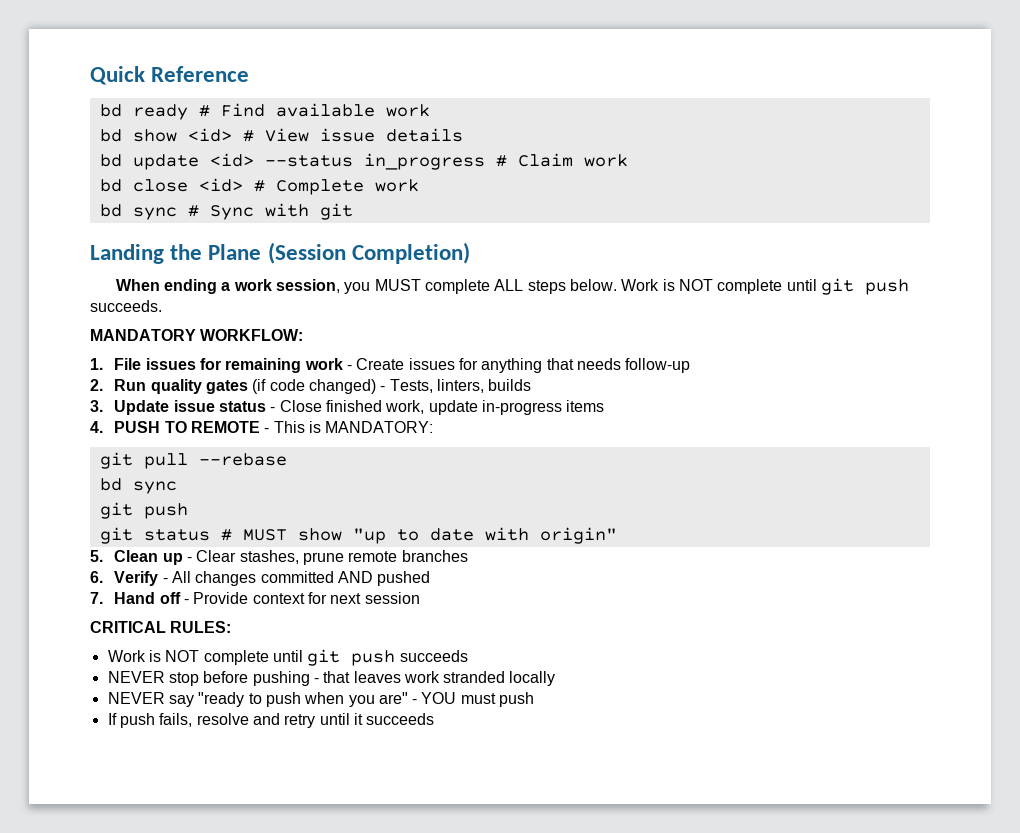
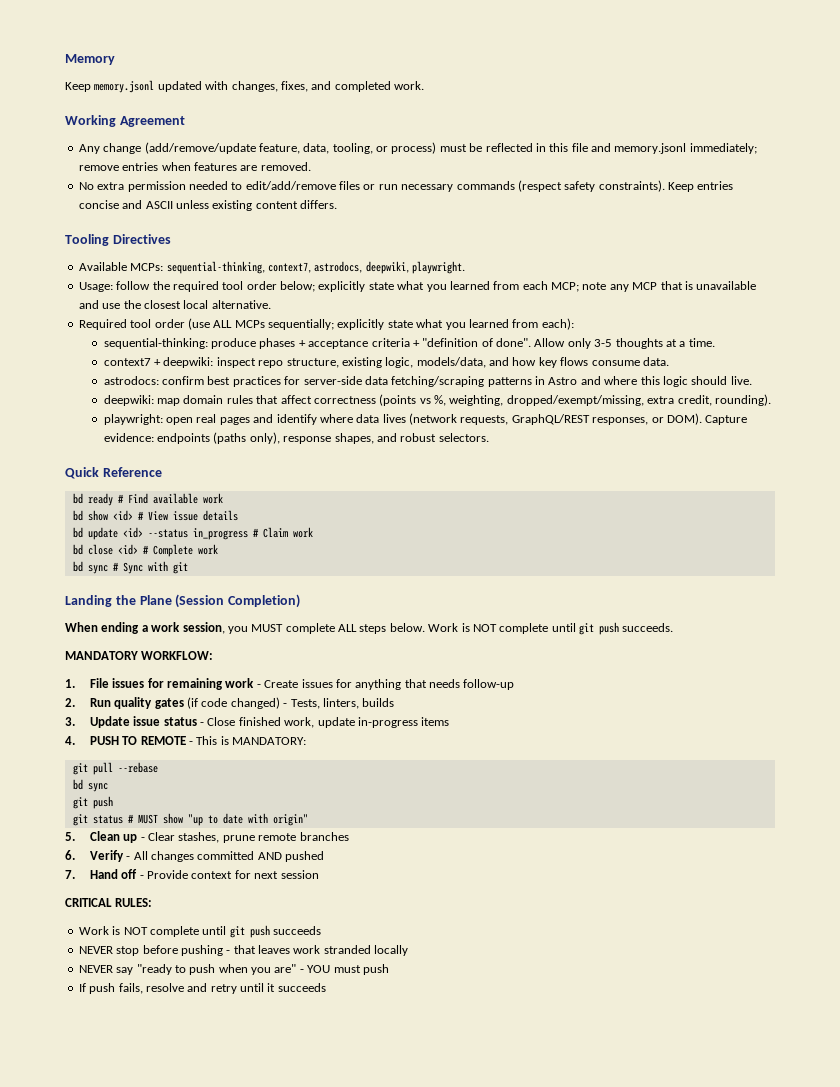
+ Memory
+ Keep memory.jsonl updated with changes, fixes, and completed work.
+ Working Agreement
+ Any change (add/remove/update feature, data, tooling, or process) must be reflected in this file and memory.jsonl immediately; remove entries when features are removed.
+ No extra permission needed to edit/add/remove files or run necessary commands (respect safety constraints). Keep entries concise and ASCII unless existing content differs.
+ Tooling Directives
+ Available MCPs: sequential-thinking, context7, astrodocs, deepwiki, playwright.
+ Usage: follow the required tool order below; explicitly state what you learned from each MCP; note any MCP that is unavailable and use the closest local alternative.
+ Required tool order (use ALL MCPs sequentially; explicitly state what you learned from each):
+ sequential-thinking: produce phases + acceptance criteria + "definition of done". Allow only 3-5 thoughts at a time.
+ context7 + deepwiki: inspect repo structure, existing logic, models/data, and how key flows consume data.
+ astrodocs: confirm best practices for server-side data fetching/scraping patterns in Astro and where this logic should live.
+ deepwiki: map domain rules that affect correctness (points vs %, weighting, dropped/exempt/missing, extra credit, rounding).
+ playwright: open real pages and identify where data lives (network requests, GraphQL/REST responses, or DOM). Capture evidence: endpoints (paths only), response shapes, and robust selectors.

